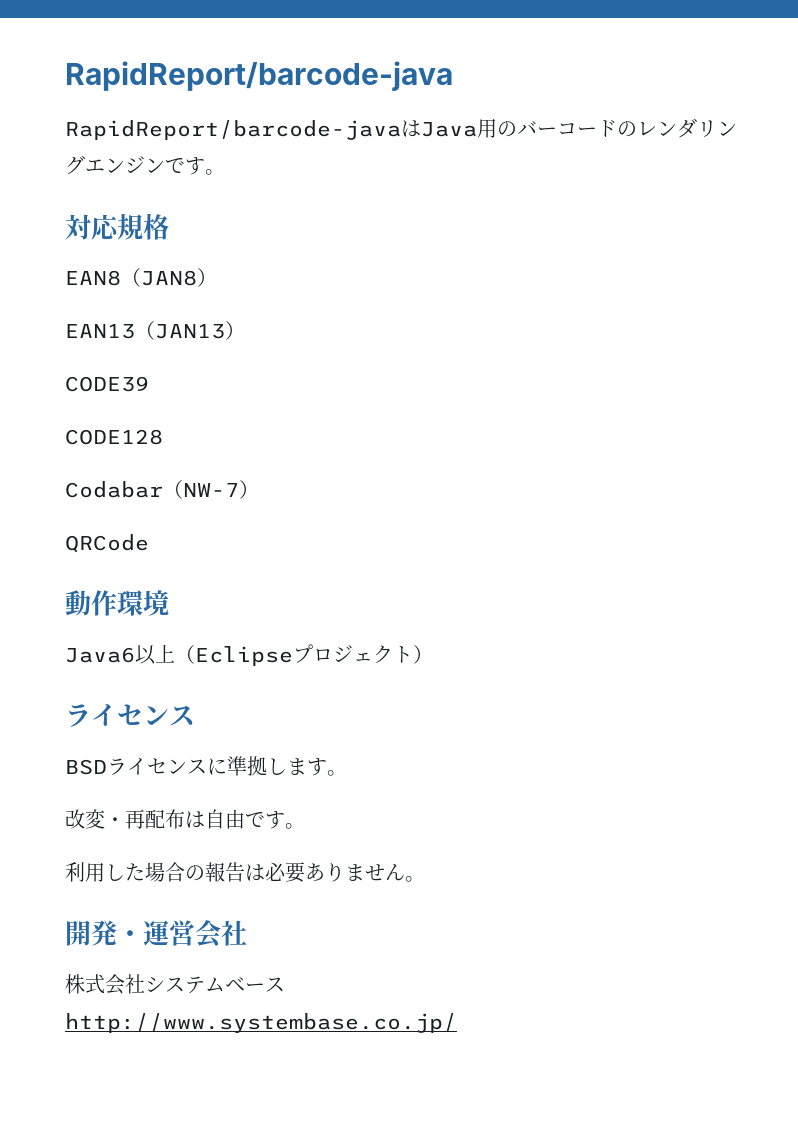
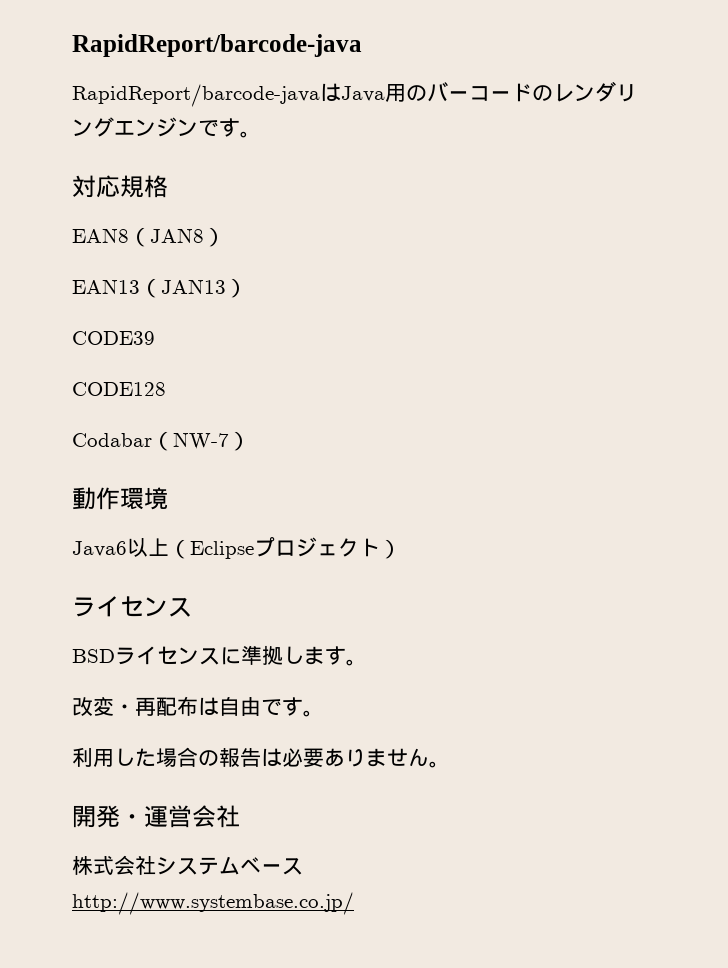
- QRCode

